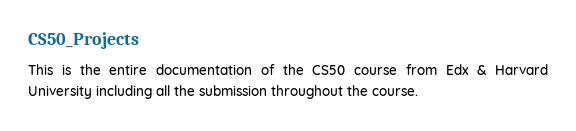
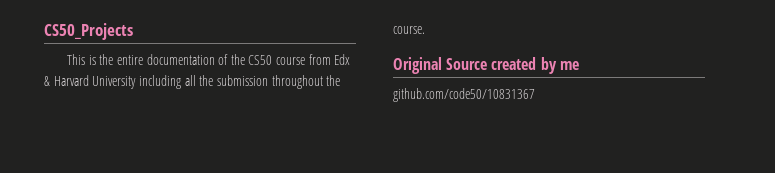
+ Original Source created by me
+ github.com/code50/10831367

